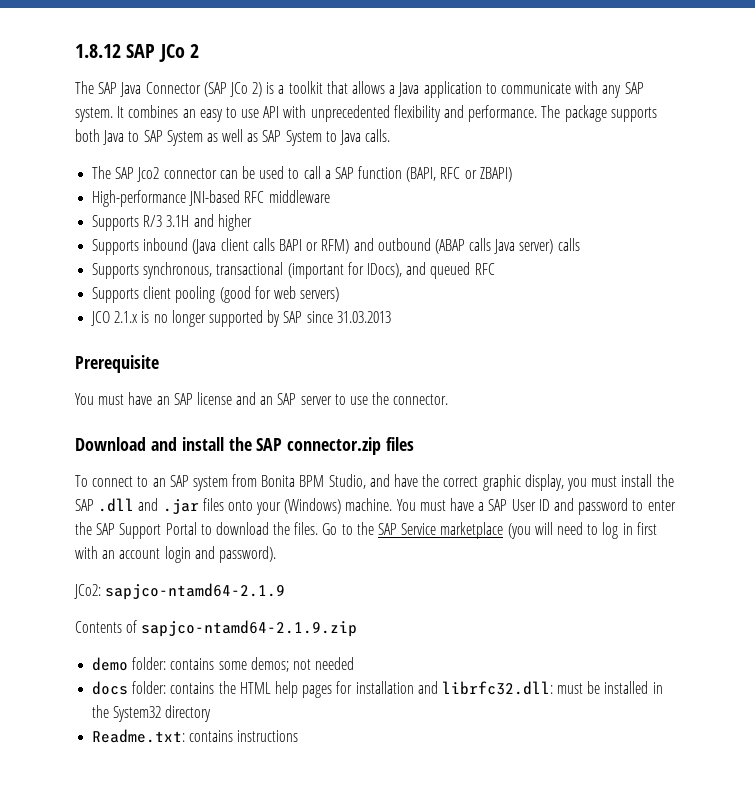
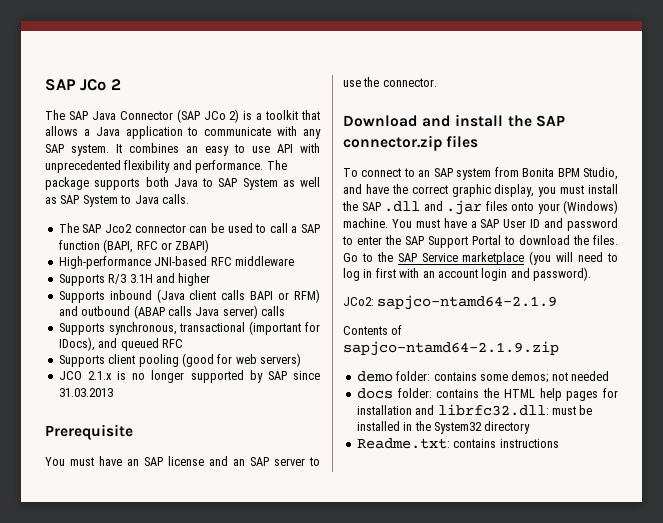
- 1.8.12 SAP JCo 2
+ SAP JCo 2

